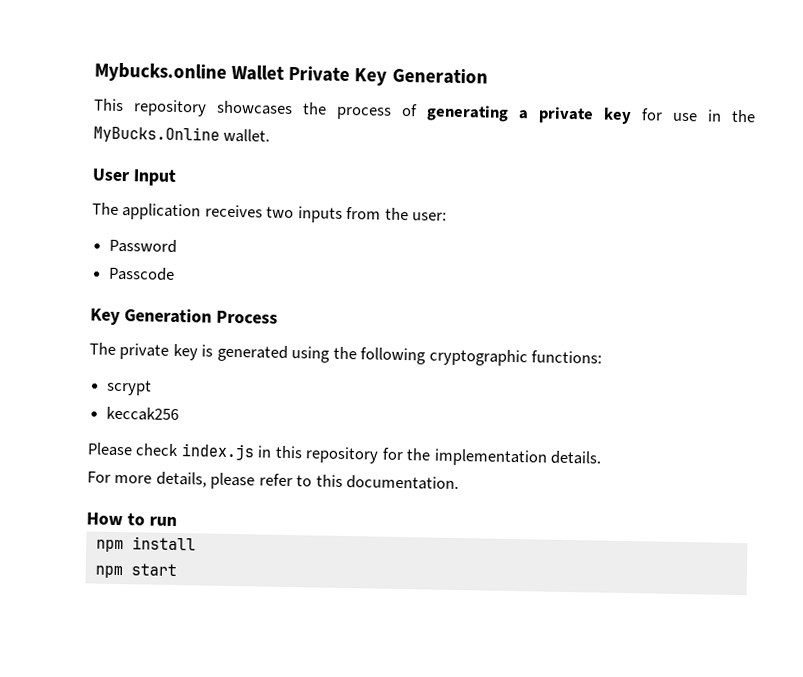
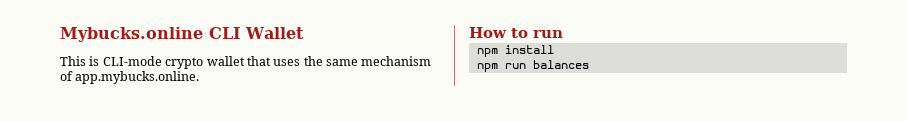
- Mybucks.online Wallet Private Key Generation
- This repository showcases the process of generating a private key for use in the MyBucks.Online wallet.
- User Input
- The application receives two inputs from the user:
- Password
- Passcode
- Key Generation Process
- The private key is generated using the following cryptographic functions:
- scrypt
- keccak256
- Please check index.js in this repository for the implementation details.
- For more details, please refer to this documentation.
+ Mybucks.online CLI Wallet
+ This is CLI-mode crypto wallet that uses the same mechanism of app.mybucks.online.
- npm start
+ npm run balances

